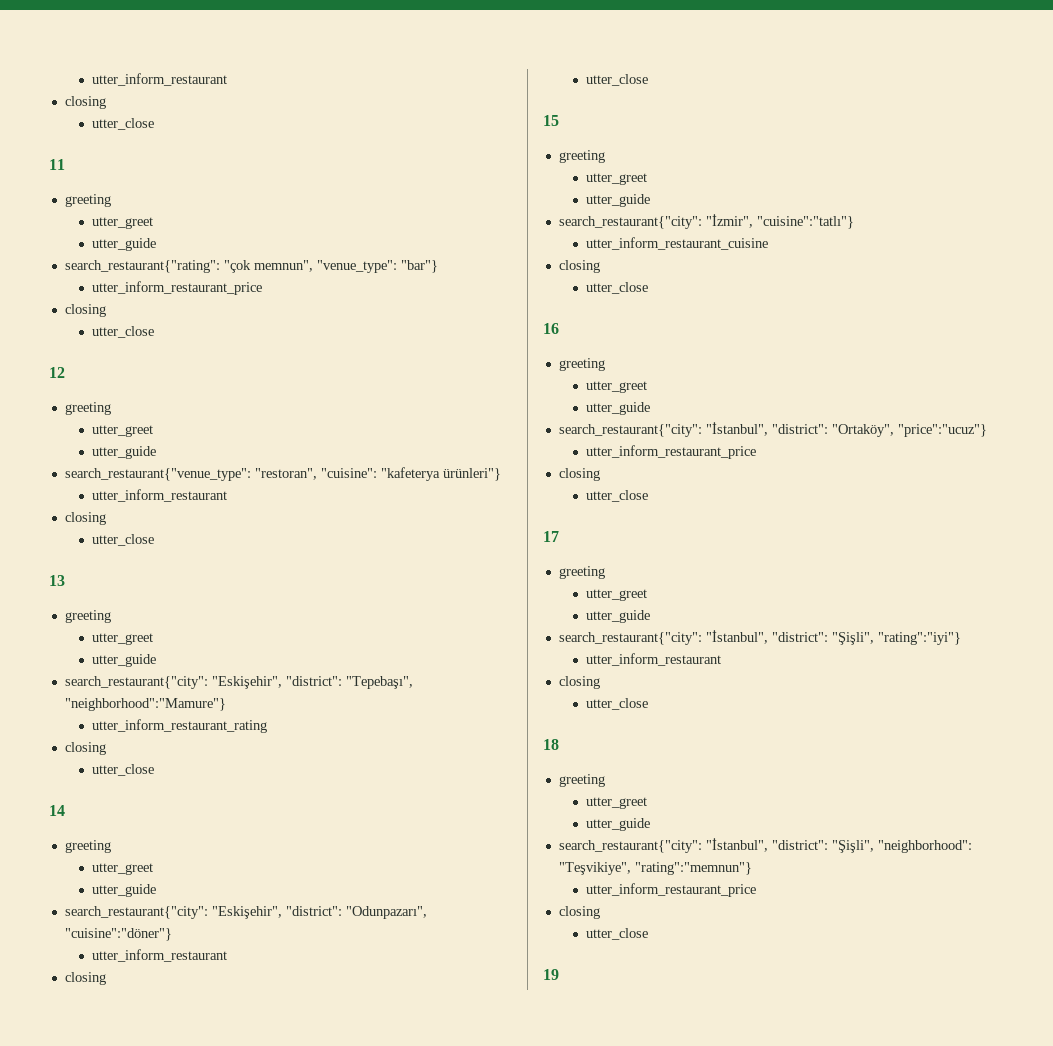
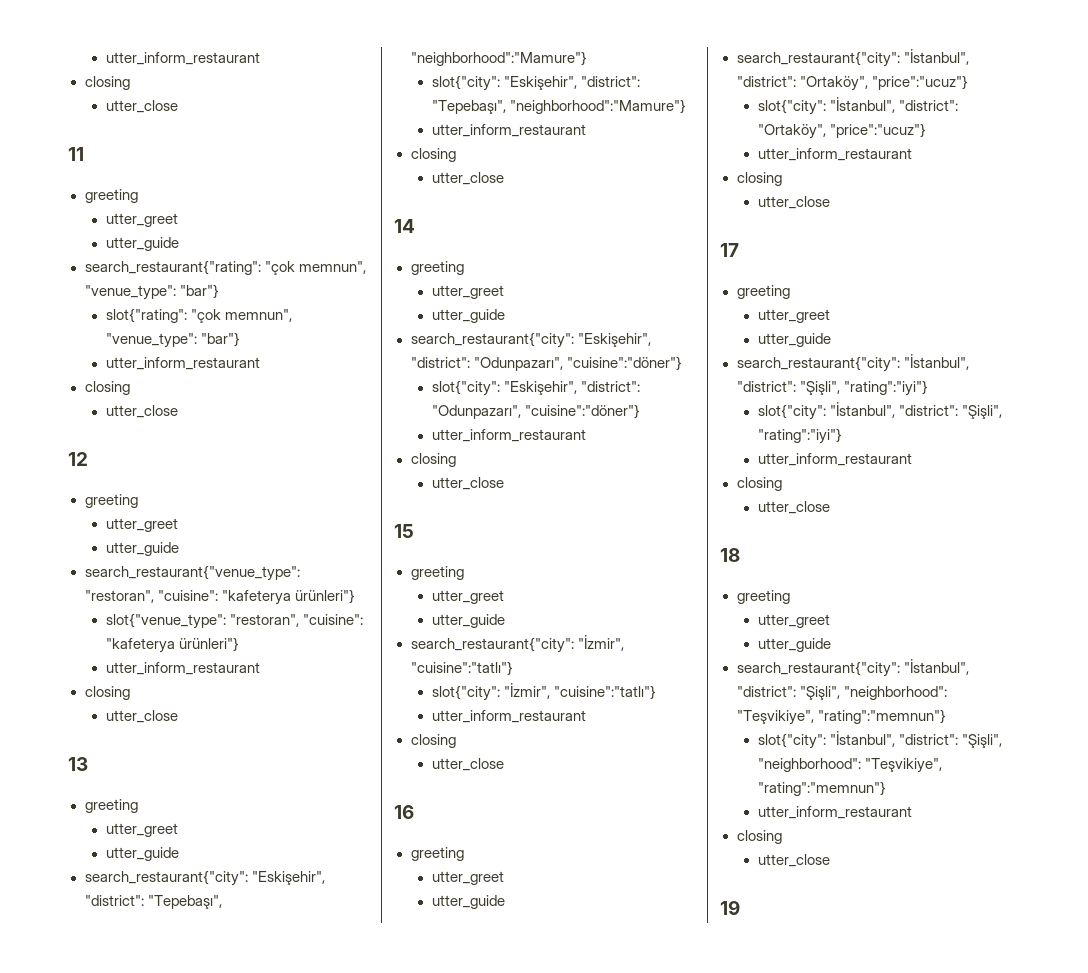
  search_restaurant{"rating": "çok memnun", "venue_type": "bar"}
- utter_inform_restaurant_price
+ slot{"rating": "çok memnun", "venue_type": "bar"}
+ utter_inform_restaurant
+ slot{"venue_type": "restoran", "cuisine": "kafeterya ürünleri"}
- utter_inform_restaurant_rating
+ slot{"city": "Eskişehir", "district": "Tepebaşı", "neighborhood":"Mamure"}
+ utter_inform_restaurant
+ slot{"city": "Eskişehir", "district": "Odunpazarı", "cuisine":"döner"}
- utter_inform_restaurant_cuisine
+ slot{"city": "İzmir", "cuisine":"tatlı"}
+ utter_inform_restaurant
  search_restaurant{"city": "İstanbul", "district": "Ortaköy", "price":"ucuz"}
- utter_inform_restaurant_price
+ slot{"city": "İstanbul", "district": "Ortaköy", "price":"ucuz"}
+ utter_inform_restaurant
+ slot{"city": "İstanbul", "district": "Şişli", "rating":"iyi"}
  search_restaurant{"city": "İstanbul", "district": "Şişli", "neighborhood": "Teşvikiye", "rating":"memnun"}
- utter_inform_restaurant_price
+ slot{"city": "İstanbul", "district": "Şişli", "neighborhood": "Teşvikiye", "rating":"memnun"}
+ utter_inform_restaurant

